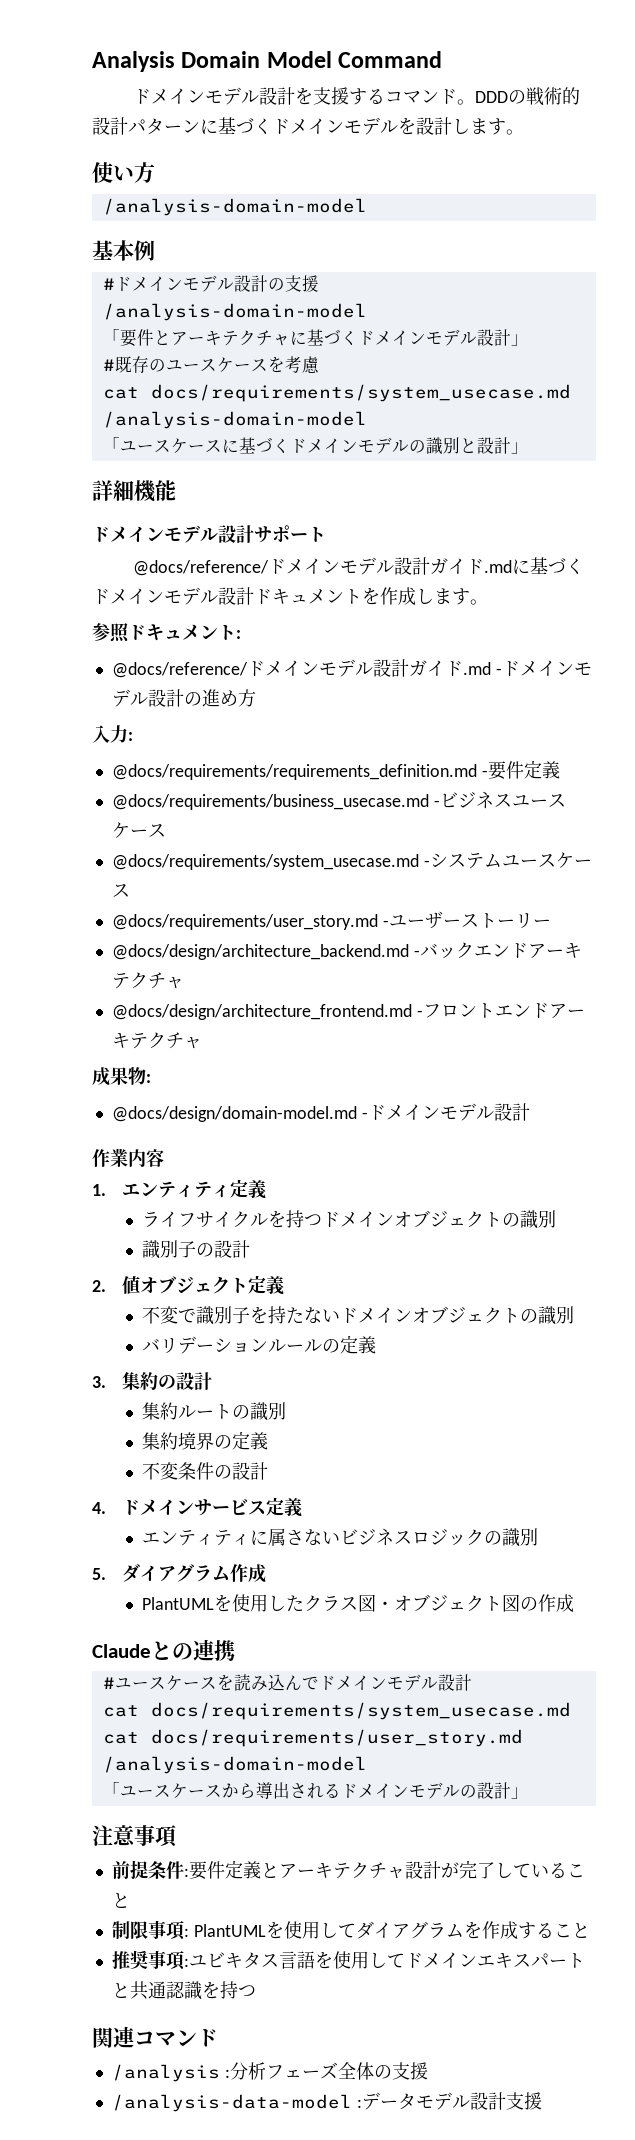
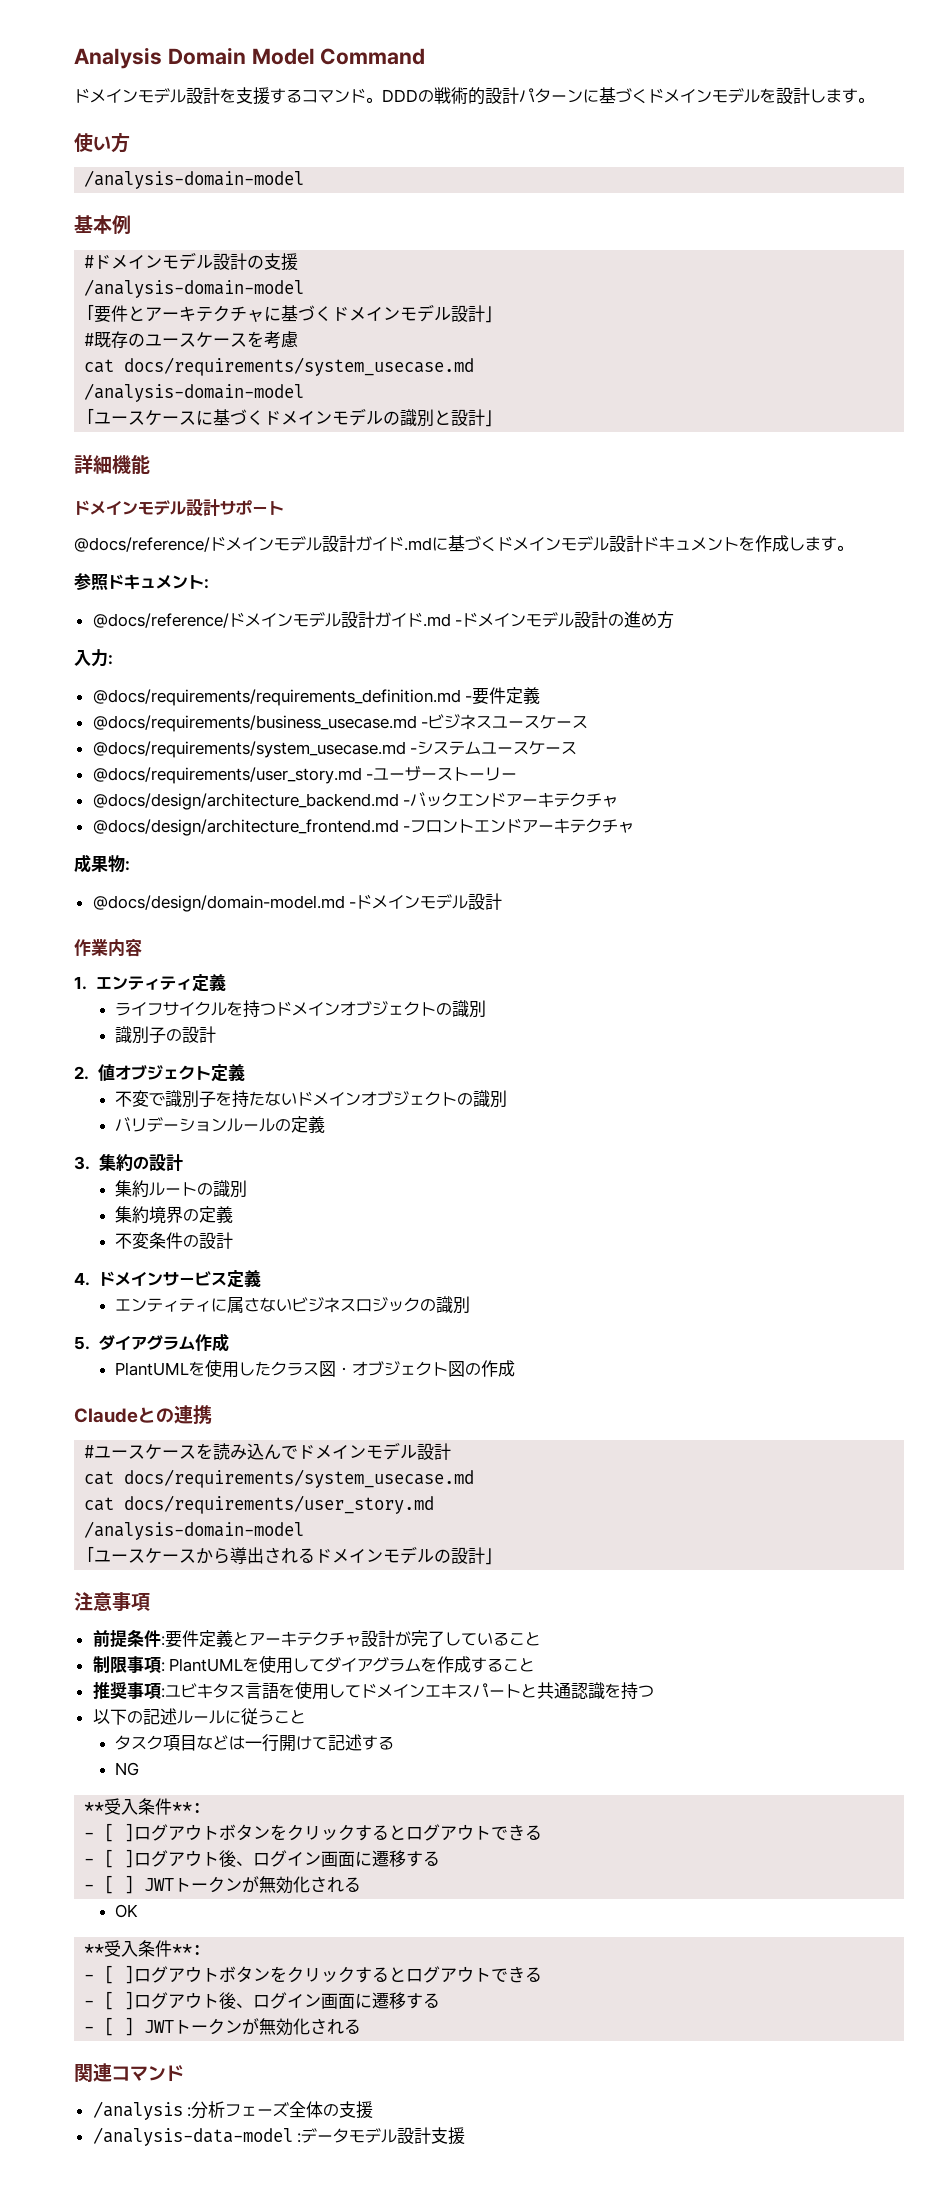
+ 以下の記述ルールに従うこと
+ タスク項目などは一行開けて記述する
+ NG
+ **受入条件**:
+ - [ ]ログアウトボタンをクリックするとログアウトできる
+ - [ ]ログアウト後、ログイン画面に遷移する
+ - [ ] JWTトークンが無効化される
+ OK
+ **受入条件**:
+ - [ ]ログアウトボタンをクリックするとログアウトできる
+ - [ ]ログアウト後、ログイン画面に遷移する
+ - [ ] JWTトークンが無効化される

